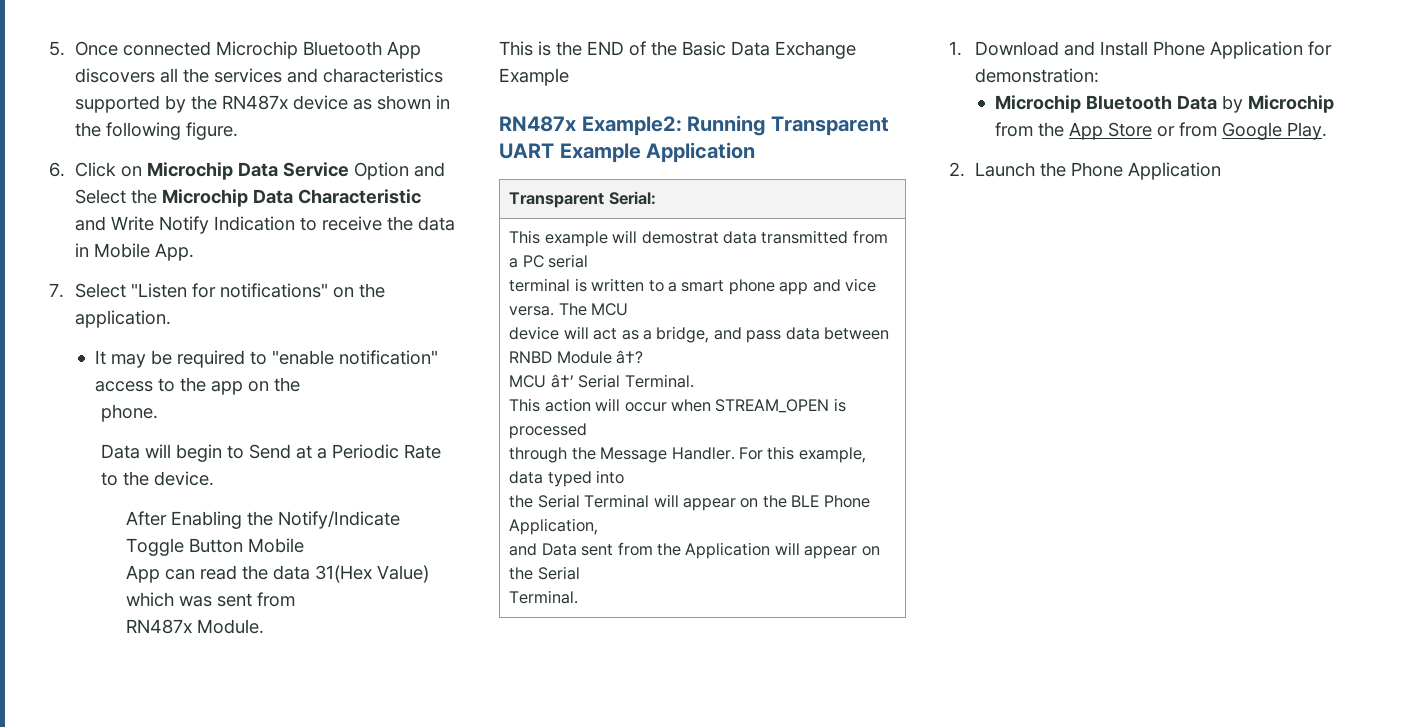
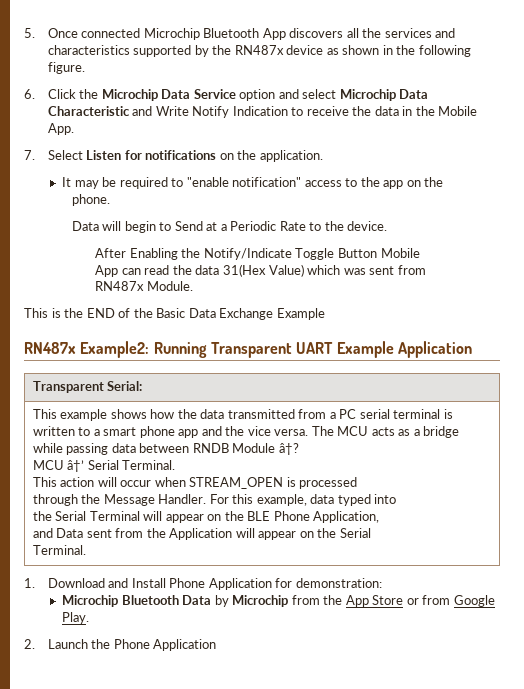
- 6. Click on Microchip Data Service Option and Select the Microchip Data Characteristic and Write Notify Indication to receive the data in Mobile App.
+ 6. Click the Microchip Data Service option and select Microchip Data Characteristic and Write Notify Indication to receive the data in the Mobile App.
- 7. Select "Listen for notifications" on the application.
+ 7. Select Listen for notifications on the application.
- This example will demostrat data transmitted from a PC serial
- terminal is written to a smart phone app and vice versa.
+ This example shows how the data transmitted from a PC serial terminal is written to a smart phone app and the vice versa.
- The MCU
- device will act as a bridge, and pass data between RNBD Module â†?
+ The MCU acts as a bridge while passing data between RNDB Module â†?

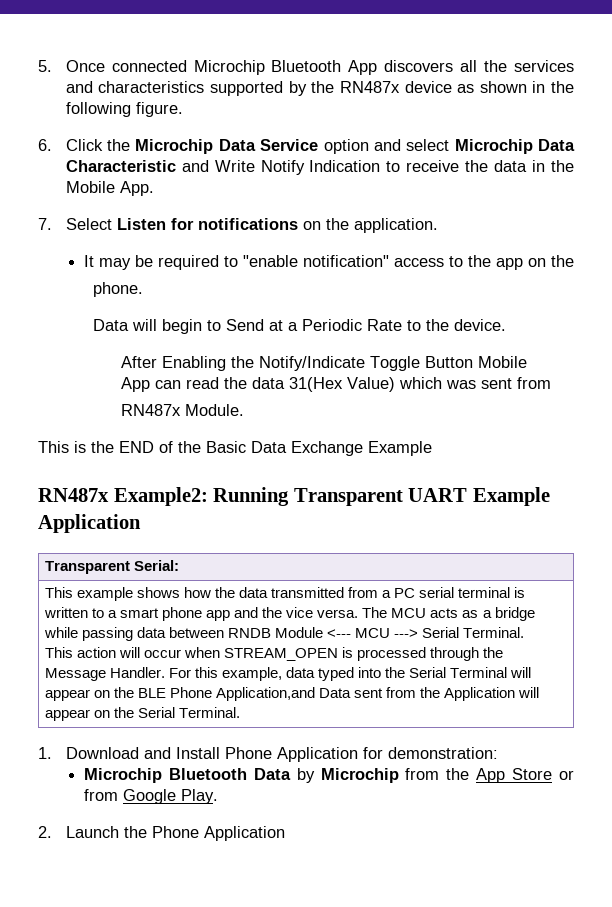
- The MCU acts as a bridge while passing data between RNDB Module â†?
- MCU â†’ Serial Terminal.
+ The MCU acts as a bridge while passing data between RNDB Module <--- MCU ---> Serial Terminal.
- This action will occur when STREAM_OPEN is processed
- through the Message Handler.
+ This action will occur when STREAM_OPEN is processed through the Message Handler.
- For this example, data typed into
- the Serial Terminal will appear on the BLE Phone Application,
- and Data sent from the Application will appear on the Serial
- Terminal.
+ For this example, data typed into the Serial Terminal will appear on the BLE Phone Application,and Data sent from the Application will appear on the Serial Terminal.

